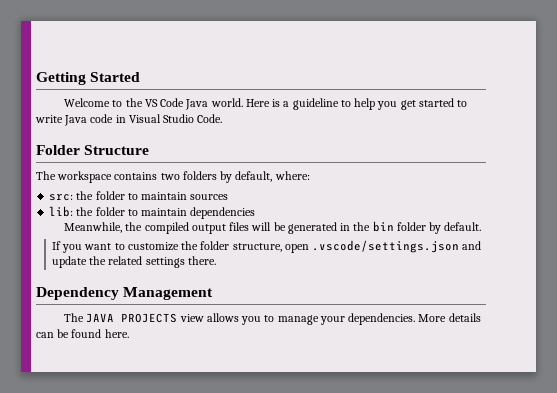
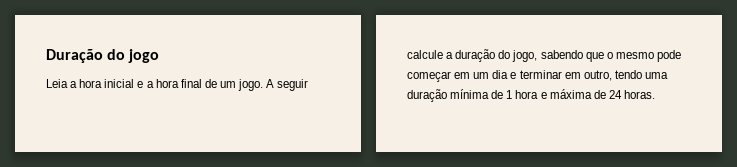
- Getting Started
- Welcome to the VS Code Java world. Here is a guideline to help you get started to write Java code in Visual Studio Code.
- Folder Structure
- The workspace contains two folders by default, where:
- src: the folder to maintain sources
- lib: the folder to maintain dependencies
- Meanwhile, the compiled output files will be generated in the bin folder by default.
- If you want to customize the folder structure, open .vscode/settings.json and update the related settings there.
- Dependency Management
- The JAVA PROJECTS view allows you to manage your dependencies. More details can be found here.
+ Duração do jogo
+ Leia a hora inicial e a hora final de um jogo. A seguir calcule a duração do jogo, sabendo que o mesmo pode começar em um dia e terminar em outro, tendo uma duração mínima de 1 hora e máxima de 24 horas.

